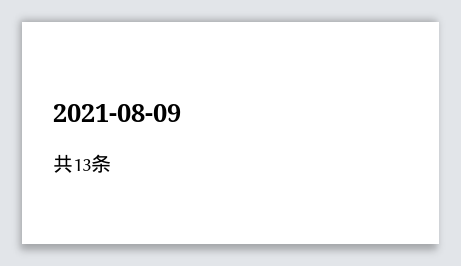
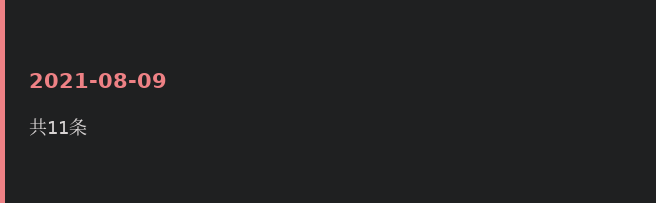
- 共13条
+ 共11条

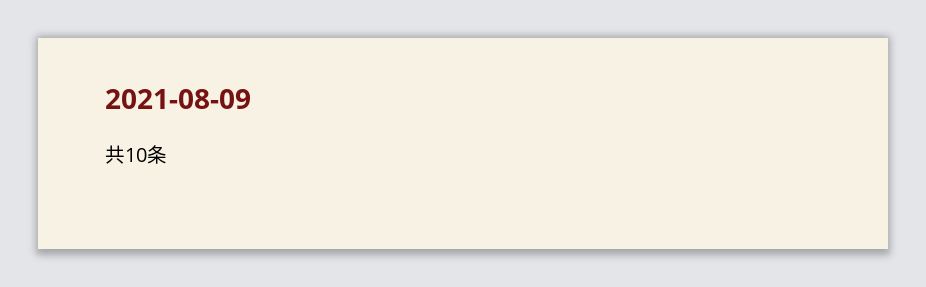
- 共11条
+ 共10条

